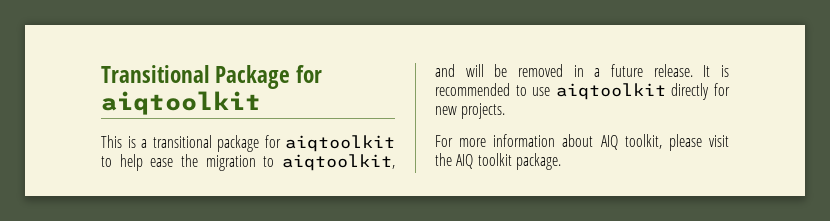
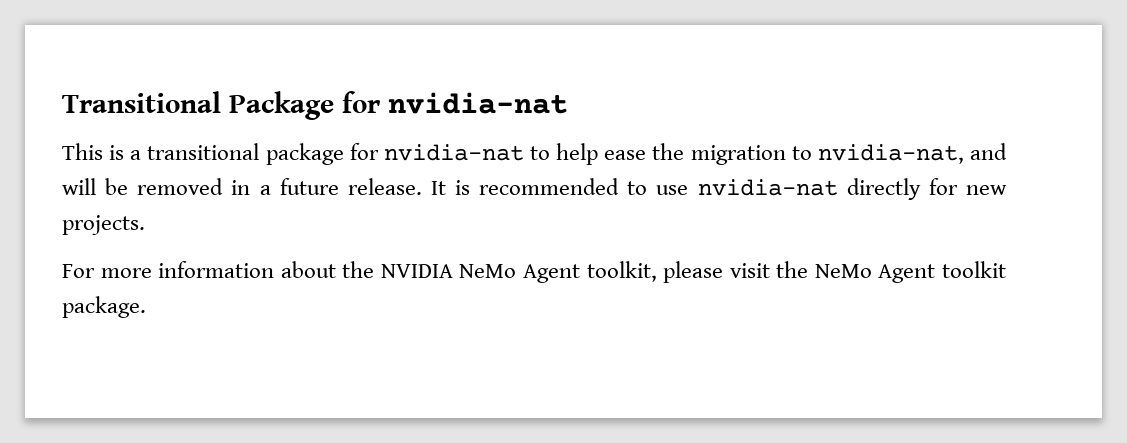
- Transitional Package for aiqtoolkit
+ Transitional Package for nvidia-nat
- This is a transitional package for aiqtoolkit to help ease the migration to aiqtoolkit, and will be removed in a future release.
+ This is a transitional package for nvidia-nat to help ease the migration to nvidia-nat, and will be removed in a future release.
- It is recommended to use aiqtoolkit directly for new projects.
+ It is recommended to use nvidia-nat directly for new projects.
- For more information about AIQ toolkit, please visit the AIQ toolkit package.
+ For more information about the NVIDIA NeMo Agent toolkit, please visit the NeMo Agent toolkit package.

